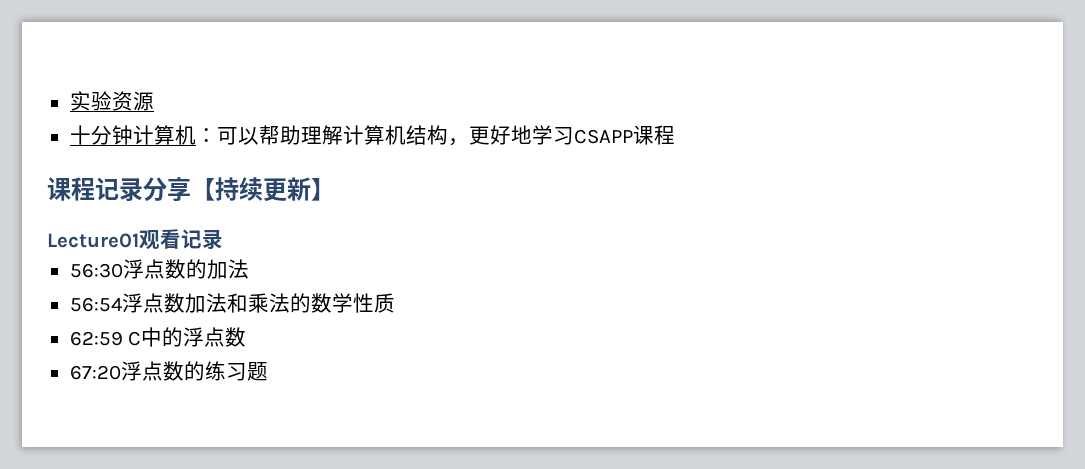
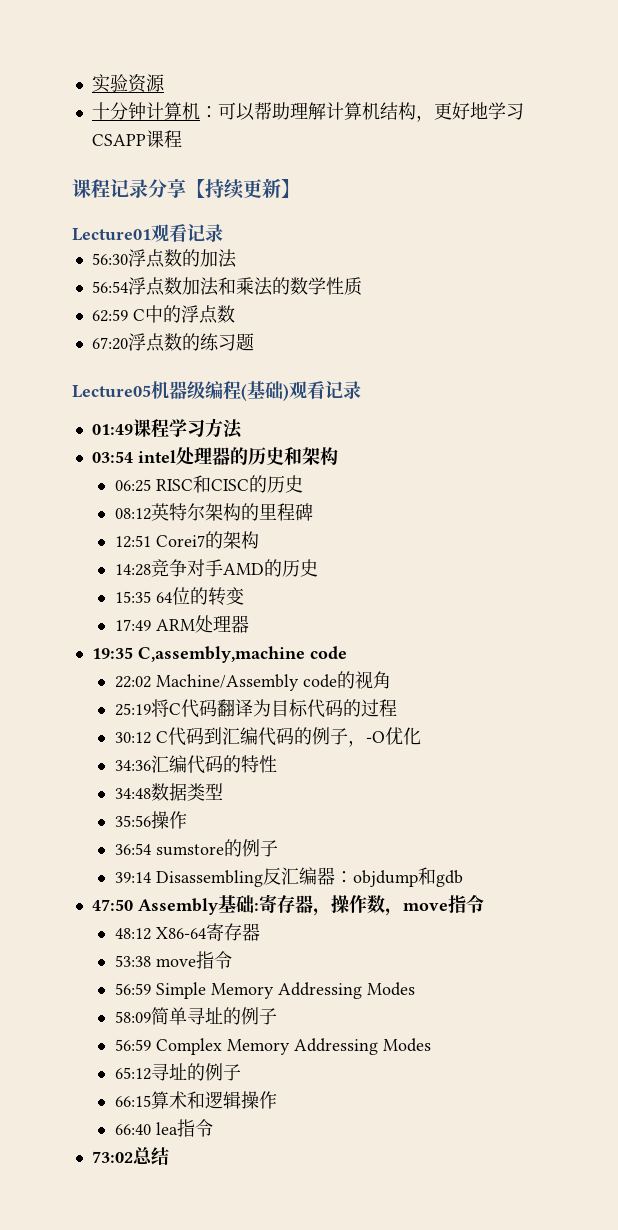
+ Lecture05机器级编程(基础)观看记录
+ 01:49课程学习方法
+ 03:54 intel处理器的历史和架构
+ 06:25 RISC和CISC的历史
+ 08:12英特尔架构的里程碑
+ 12:51 Corei7的架构
+ 14:28竞争对手AMD的历史
+ 15:35 64位的转变
+ 17:49 ARM处理器
+ 19:35 C,assembly,machine code
+ 22:02 Machine/Assembly code的视角
+ 25:19将C代码翻译为目标代码的过程
+ 30:12 C代码到汇编代码的例子，-O优化
+ 34:36汇编代码的特性
+ 34:48数据类型
+ 35:56操作
+ 36:54 sumstore的例子
+ 39:14 Disassembling反汇编器：objdump和gdb
+ 47:50 Assembly基础:寄存器，操作数，move指令
+ 48:12 X86-64寄存器
+ 53:38 move指令
+ 56:59 Simple Memory Addressing Modes
+ 58:09简单寻址的例子
+ 56:59 Complex Memory Addressing Modes
+ 65:12寻址的例子
+ 66:15算术和逻辑操作
+ 66:40 lea指令
+ 73:02总结

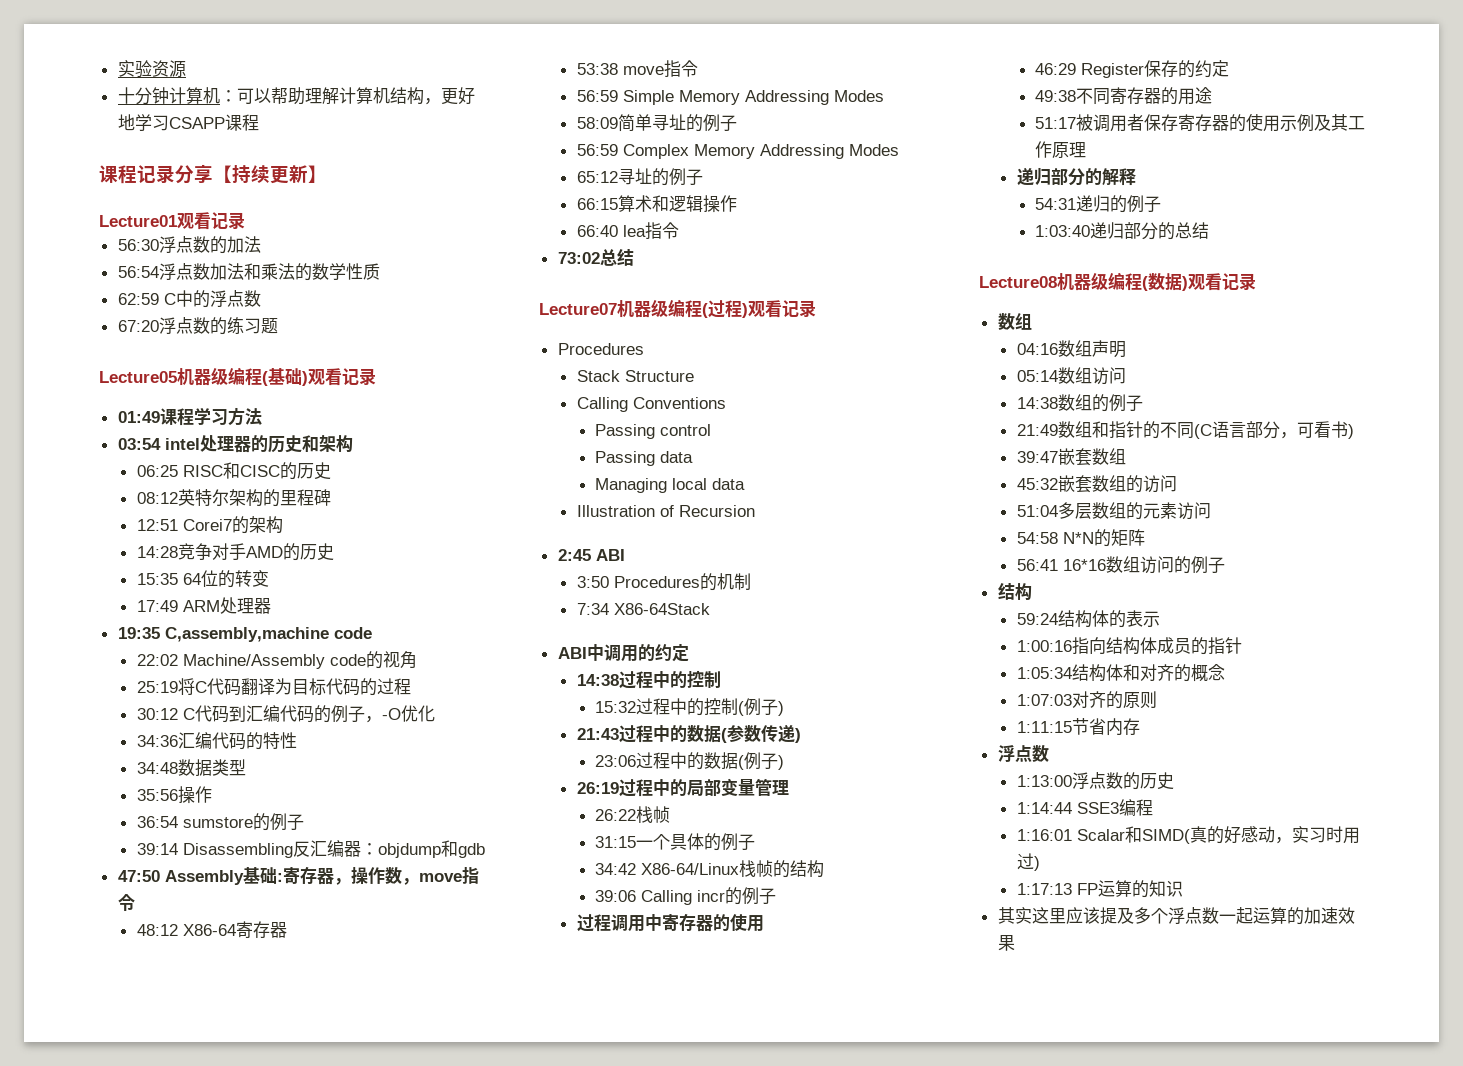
+ Lecture07机器级编程(过程)观看记录
+ Procedures
+ Stack Structure
+ Calling Conventions
+ Passing control
+ Passing data
+ Managing local data
+ Illustration of Recursion
+ 2:45 ABI
+ 3:50 Procedures的机制
+ 7:34 X86-64Stack
+ ABI中调用的约定
+ 14:38过程中的控制
+ 15:32过程中的控制(例子)
+ 21:43过程中的数据(参数传递)
+ 23:06过程中的数据(例子)
+ 26:19过程中的局部变量管理
+ 26:22栈帧
+ 31:15一个具体的例子
+ 34:42 X86-64/Linux栈帧的结构
+ 39:06 Calling incr的例子
+ 过程调用中寄存器的使用
+ 46:29 Register保存的约定
+ 49:38不同寄存器的用途
+ 51:17被调用者保存寄存器的使用示例及其工作原理
+ 递归部分的解释
+ 54:31递归的例子
+ 1:03:40递归部分的总结
+ Lecture08机器级编程(数据)观看记录
+ 数组
+ 04:16数组声明
+ 05:14数组访问
+ 14:38数组的例子
+ 21:49数组和指针的不同(C语言部分，可看书)
+ 39:47嵌套数组
+ 45:32嵌套数组的访问
+ 51:04多层数组的元素访问
+ 54:58 N*N的矩阵
+ 56:41 16*16数组访问的例子
+ 结构
+ 59:24结构体的表示
+ 1:00:16指向结构体成员的指针
+ 1:05:34结构体和对齐的概念
+ 1:07:03对齐的原则
+ 1:11:15节省内存
+ 浮点数
+ 1:13:00浮点数的历史
+ 1:14:44 SSE3编程
+ 1:16:01 Scalar和SIMD(真的好感动，实习时用过)
+ 1:17:13 FP运算的知识
+ 其实这里应该提及多个浮点数一起运算的加速效果

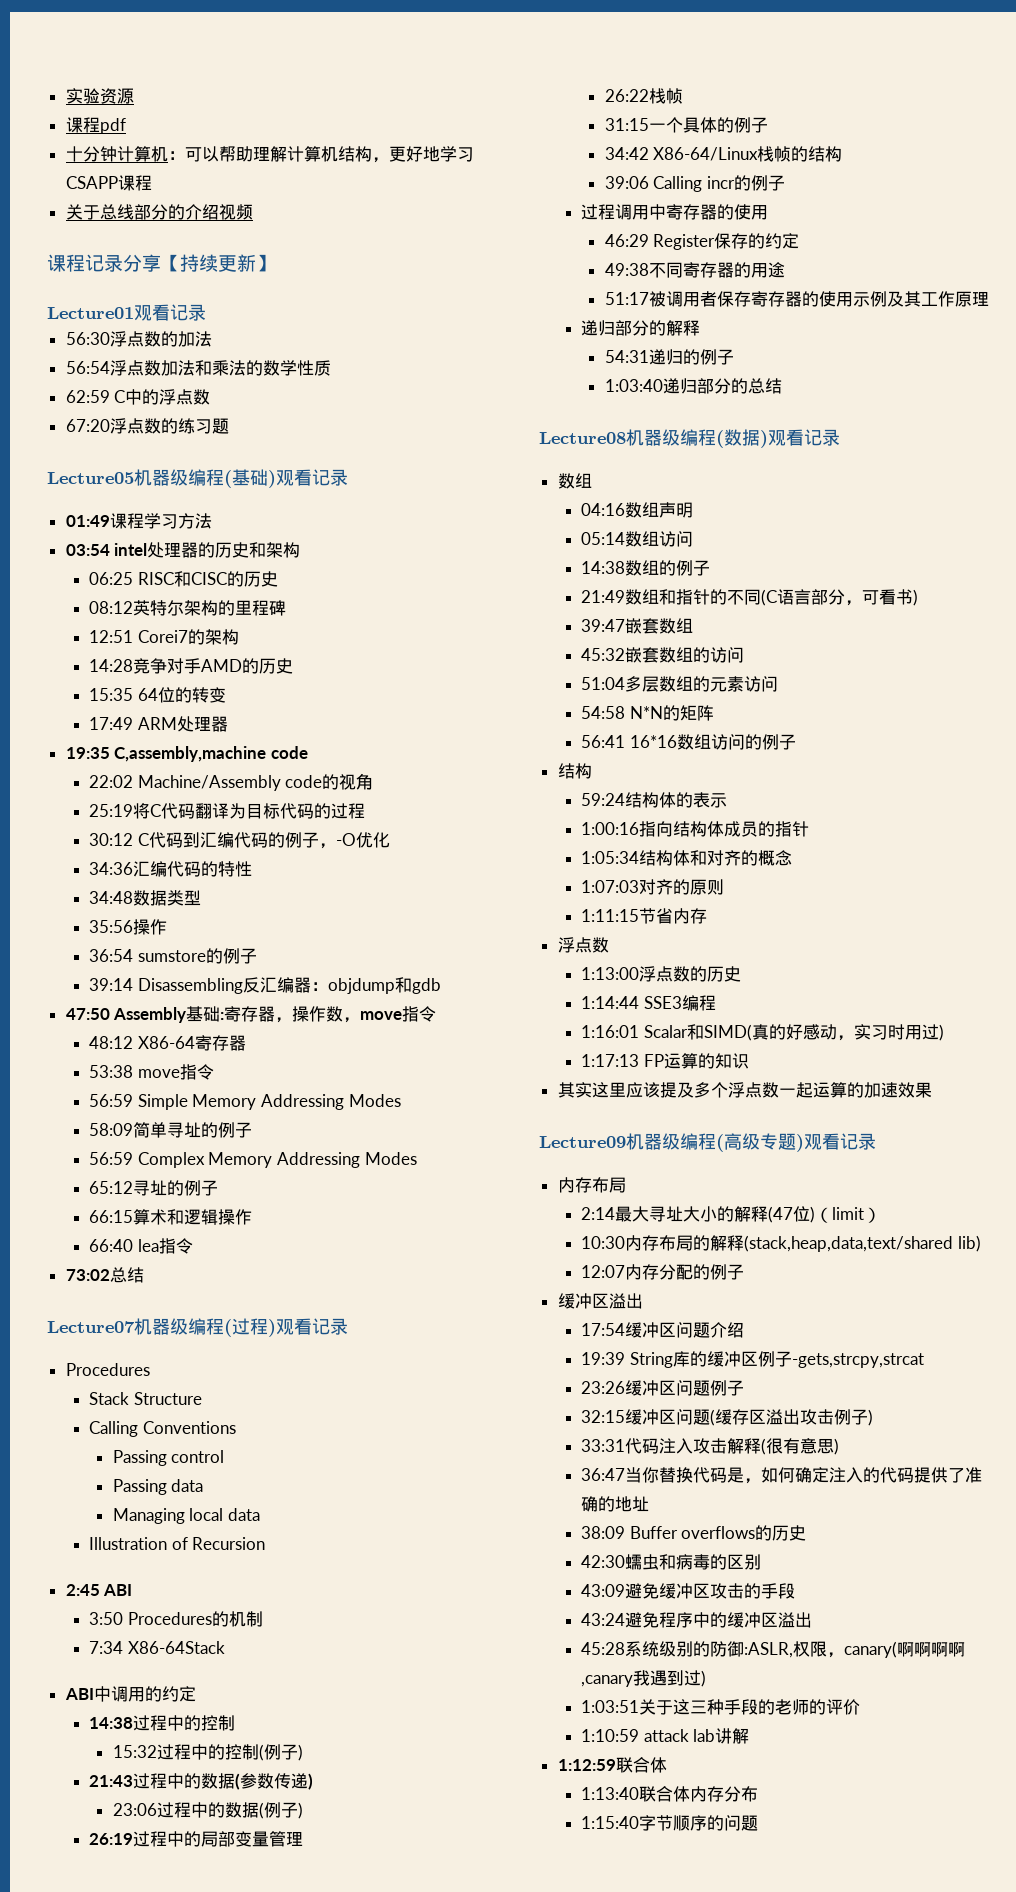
+ 课程pdf
+ 关于总线部分的介绍视频
+ Lecture09机器级编程(高级专题)观看记录
+ 内存布局
+ 2:14最大寻址大小的解释(47位)（limit）
+ 10:30内存布局的解释(stack,heap,data,text/shared lib)
+ 12:07内存分配的例子
+ 缓冲区溢出
+ 17:54缓冲区问题介绍
+ 19:39 String库的缓冲区例子-gets,strcpy,strcat
+ 23:26缓冲区问题例子
+ 32:15缓冲区问题(缓存区溢出攻击例子)
+ 33:31代码注入攻击解释(很有意思)
+ 36:47当你替换代码是，如何确定注入的代码提供了准确的地址
+ 38:09 Buffer overflows的历史
+ 42:30蠕虫和病毒的区别
+ 43:09避免缓冲区攻击的手段
+ 43:24避免程序中的缓冲区溢出
+ 45:28系统级别的防御:ASLR,权限，canary(啊啊啊啊,canary我遇到过)
+ 1:03:51关于这三种手段的老师的评价
+ 1:10:59 attack lab讲解
+ 1:12:59联合体
+ 1:13:40联合体内存分布
+ 1:15:40字节顺序的问题

